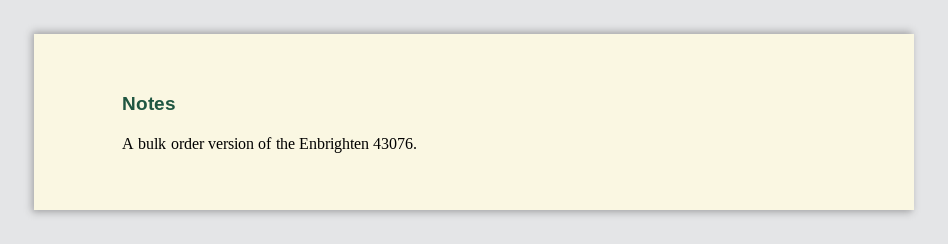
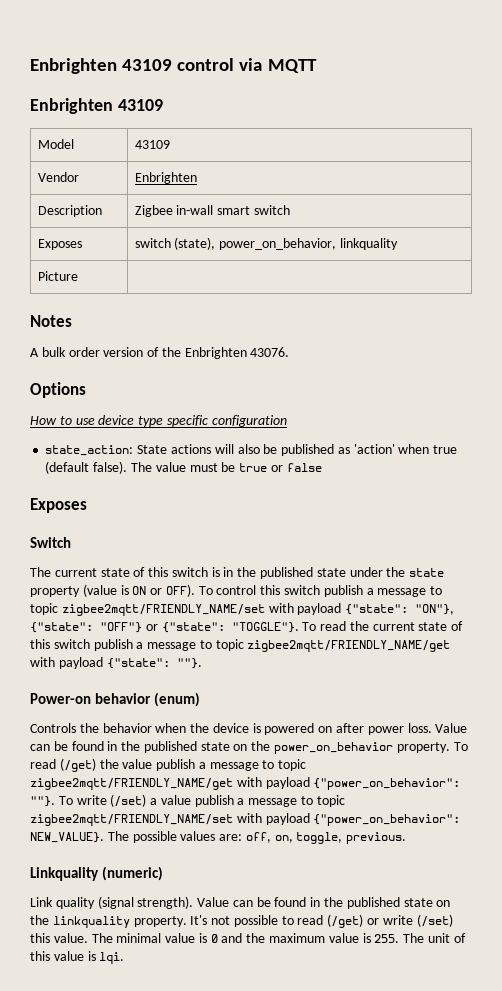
+ Enbrighten 43109 control via MQTT
+ Enbrighten 43109
+ Model | 43109
+ Vendor | Enbrighten
+ Description | Zigbee in-wall smart switch
+ Exposes | switch (state), power_on_behavior, linkquality
+ Picture |
+ Options
+ How to use device type specific configuration
+ state_action: State actions will also be published as 'action' when true (default false). The value must be true or false
+ Exposes
+ Switch
+ The current state of this switch is in the published state under the state property (value is ON or OFF). To control this switch publish a message to topic zigbee2mqtt/FRIENDLY_NAME/set with payload {"state": "ON"}, {"state": "OFF"} or {"state": "TOGGLE"}. To read the current state of this switch publish a message to topic zigbee2mqtt/FRIENDLY_NAME/get with payload {"state": ""}.
+ Power-on behavior (enum)
+ Controls the behavior when the device is powered on after power loss. Value can be found in the published state on the power_on_behavior property. To read (/get) the value publish a message to topic zigbee2mqtt/FRIENDLY_NAME/get with payload {"power_on_behavior": ""}. To write (/set) a value publish a message to topic zigbee2mqtt/FRIENDLY_NAME/set with payload {"power_on_behavior": NEW_VALUE}. The possible values are: off, on, toggle, previous.
+ Linkquality (numeric)
+ Link quality (signal strength). Value can be found in the published state on the linkquality property. It's not possible to read (/get) or write (/set) this value. The minimal value is 0 and the maximum value is 255. The unit of this value is lqi.

